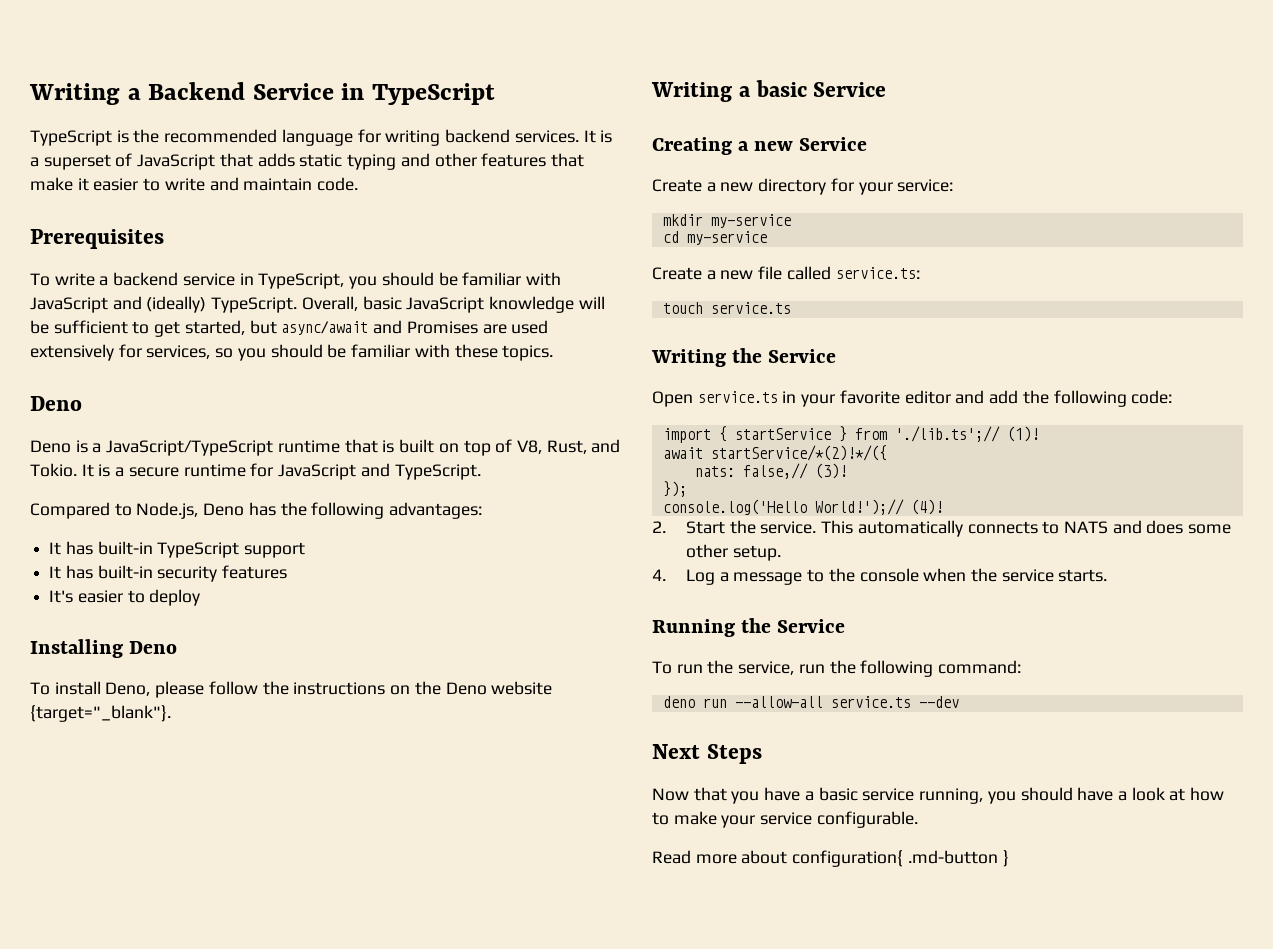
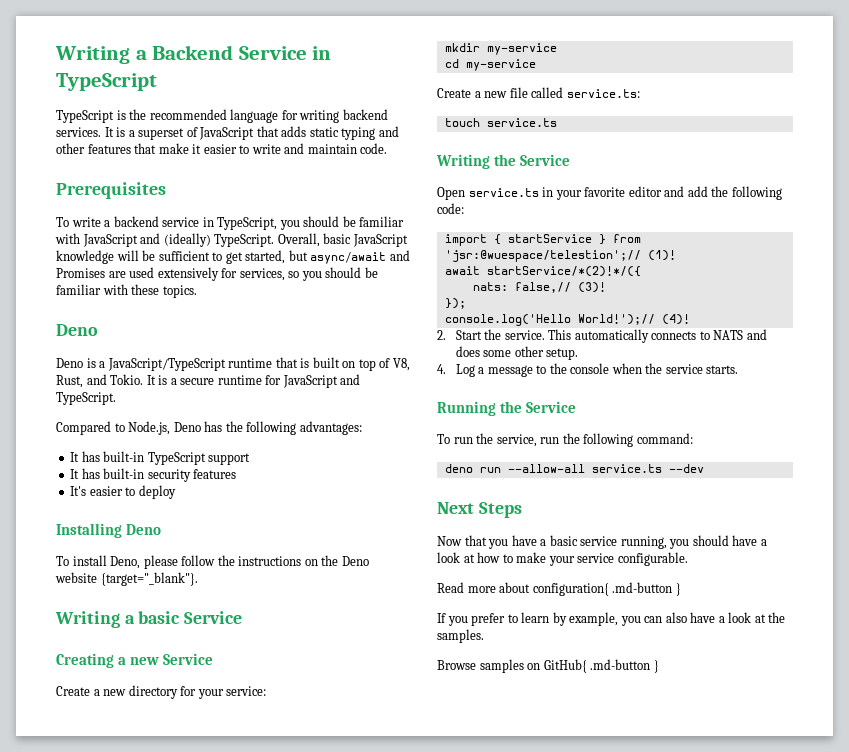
- import { startService } from './lib.ts';// (1)!
+ import { startService } from 'jsr:@wuespace/telestion';// (1)!
+ If you prefer to learn by example, you can also have a look at the samples.
+ Browse samples on GitHub{ .md-button }

